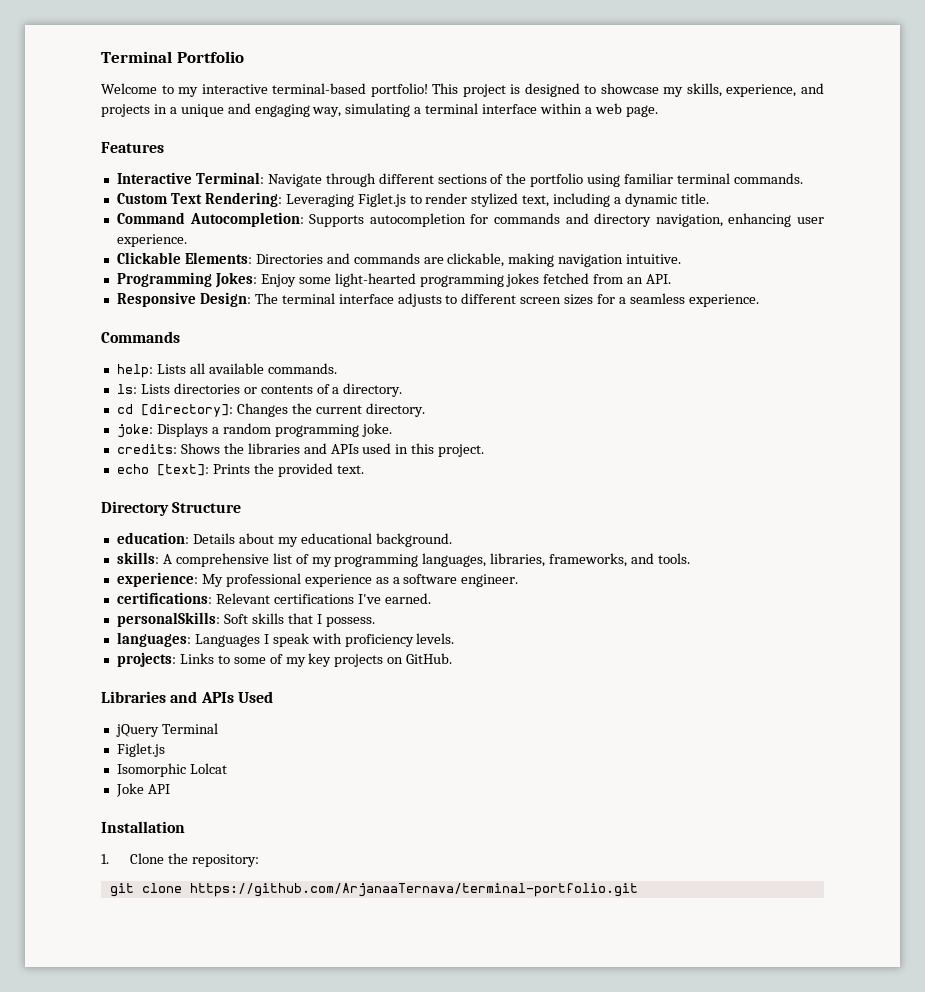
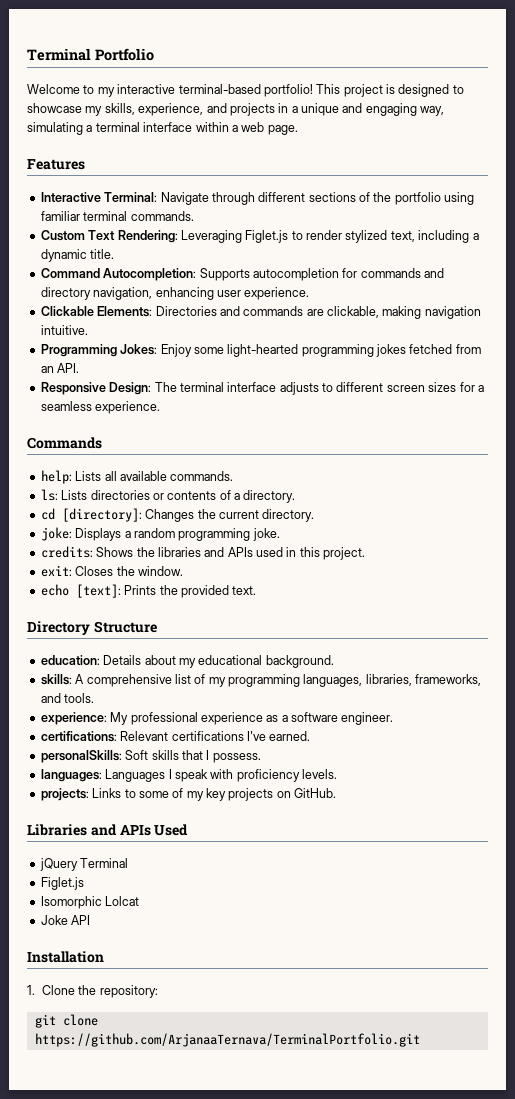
+ exit: Closes the window.
- git clone https://github.com/ArjanaaTernava/terminal-portfolio.git
+ git clone https://github.com/ArjanaaTernava/TerminalPortfolio.git

